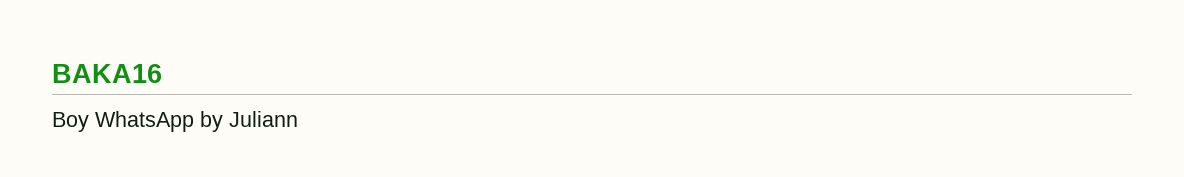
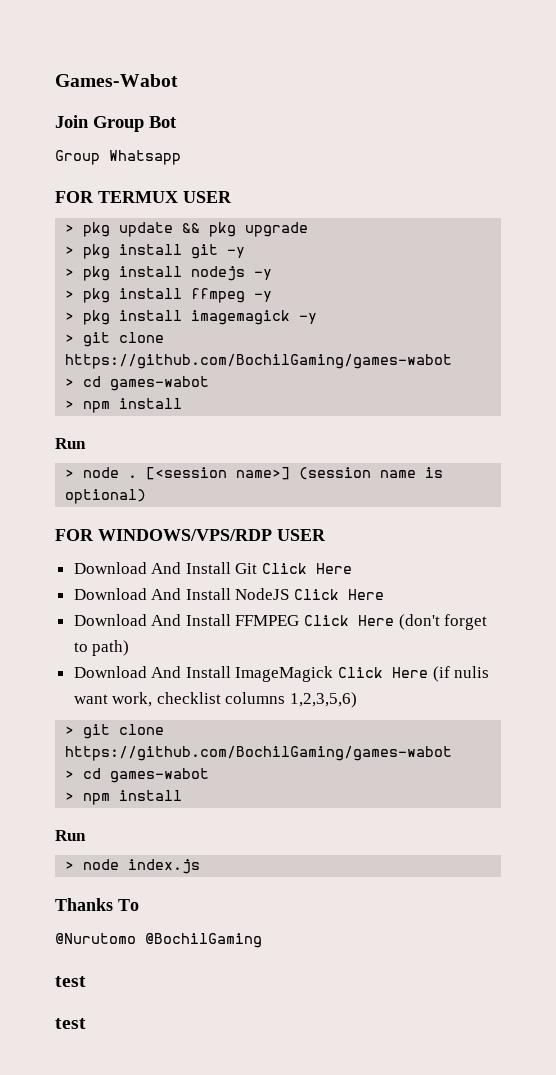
- BAKA16
- Boy WhatsApp by Juliann
+ Games-Wabot
+ Join Group Bot
+ Group Whatsapp
+ FOR TERMUX USER
+ > pkg update && pkg upgrade
+ > pkg install git -y
+ > pkg install nodejs -y
+ > pkg install ffmpeg -y
+ > pkg install imagemagick -y
+ > git clone https://github.com/BochilGaming/games-wabot
+ > cd games-wabot
+ > npm install
+ Run
+ > node . [<session name>] (session name is optional)
+ FOR WINDOWS/VPS/RDP USER
+ Download And Install Git Click Here
+ Download And Install NodeJS Click Here
+ Download And Install FFMPEG Click Here (don't forget to path)
+ Download And Install ImageMagick Click Here (if nulis want work, checklist columns 1,2,3,5,6)
+ > git clone https://github.com/BochilGaming/games-wabot
+ > cd games-wabot
+ > npm install
+ Run
+ > node index.js
+ Thanks To
+ @Nurutomo @BochilGaming
+ test
+ test

